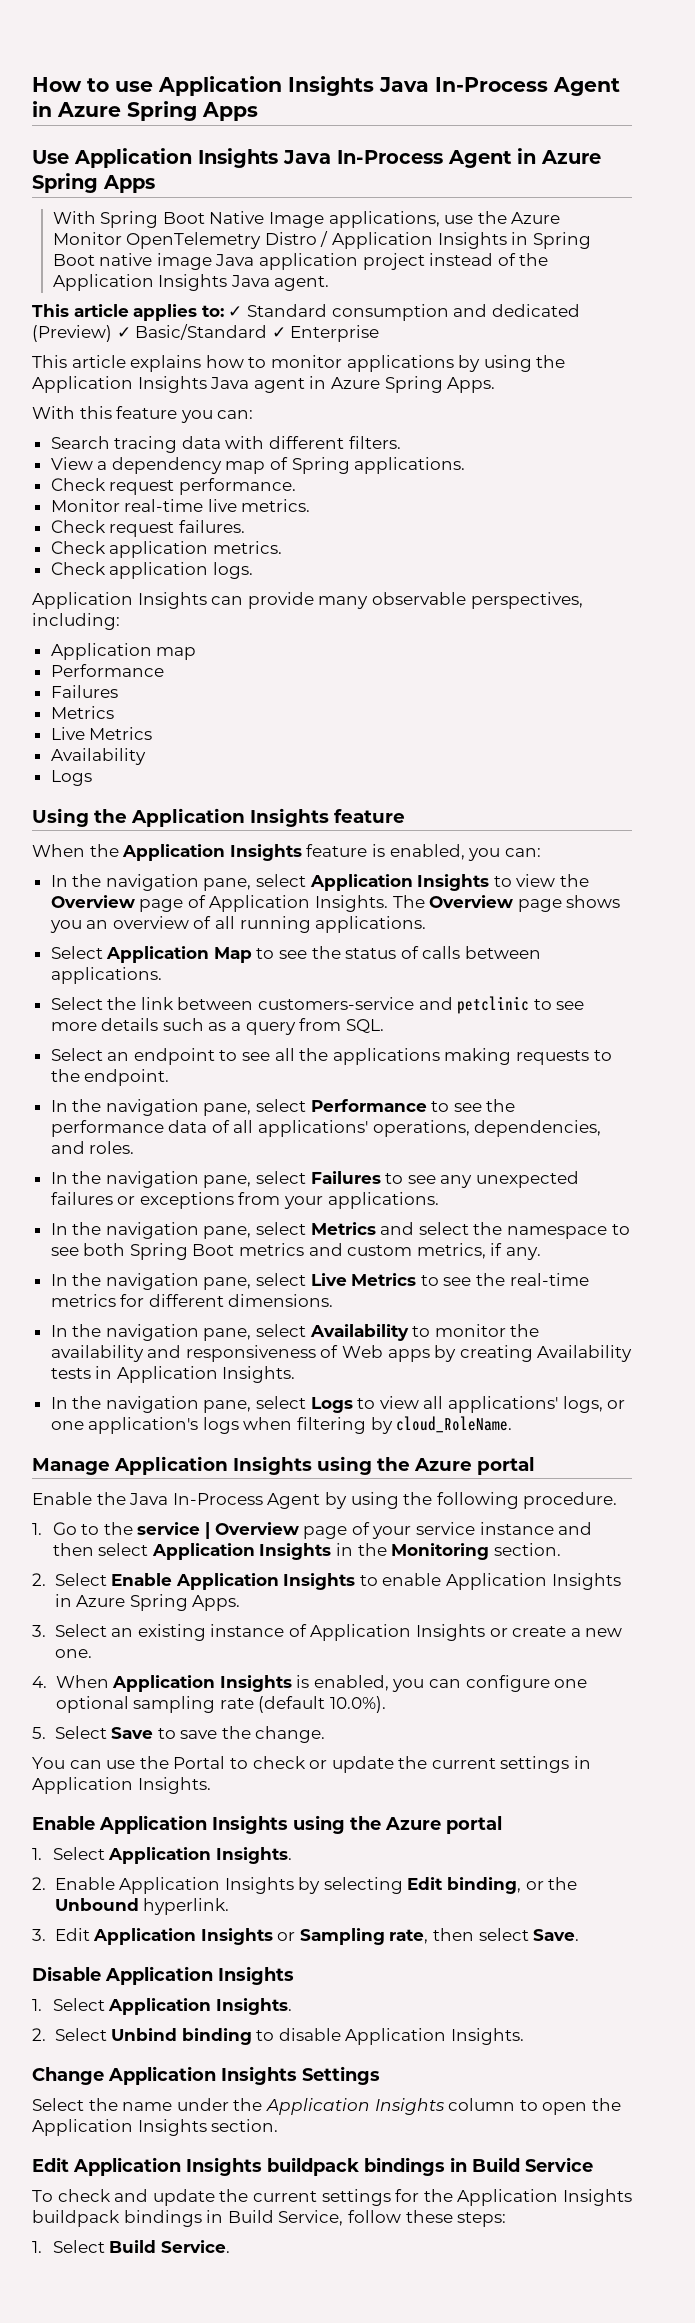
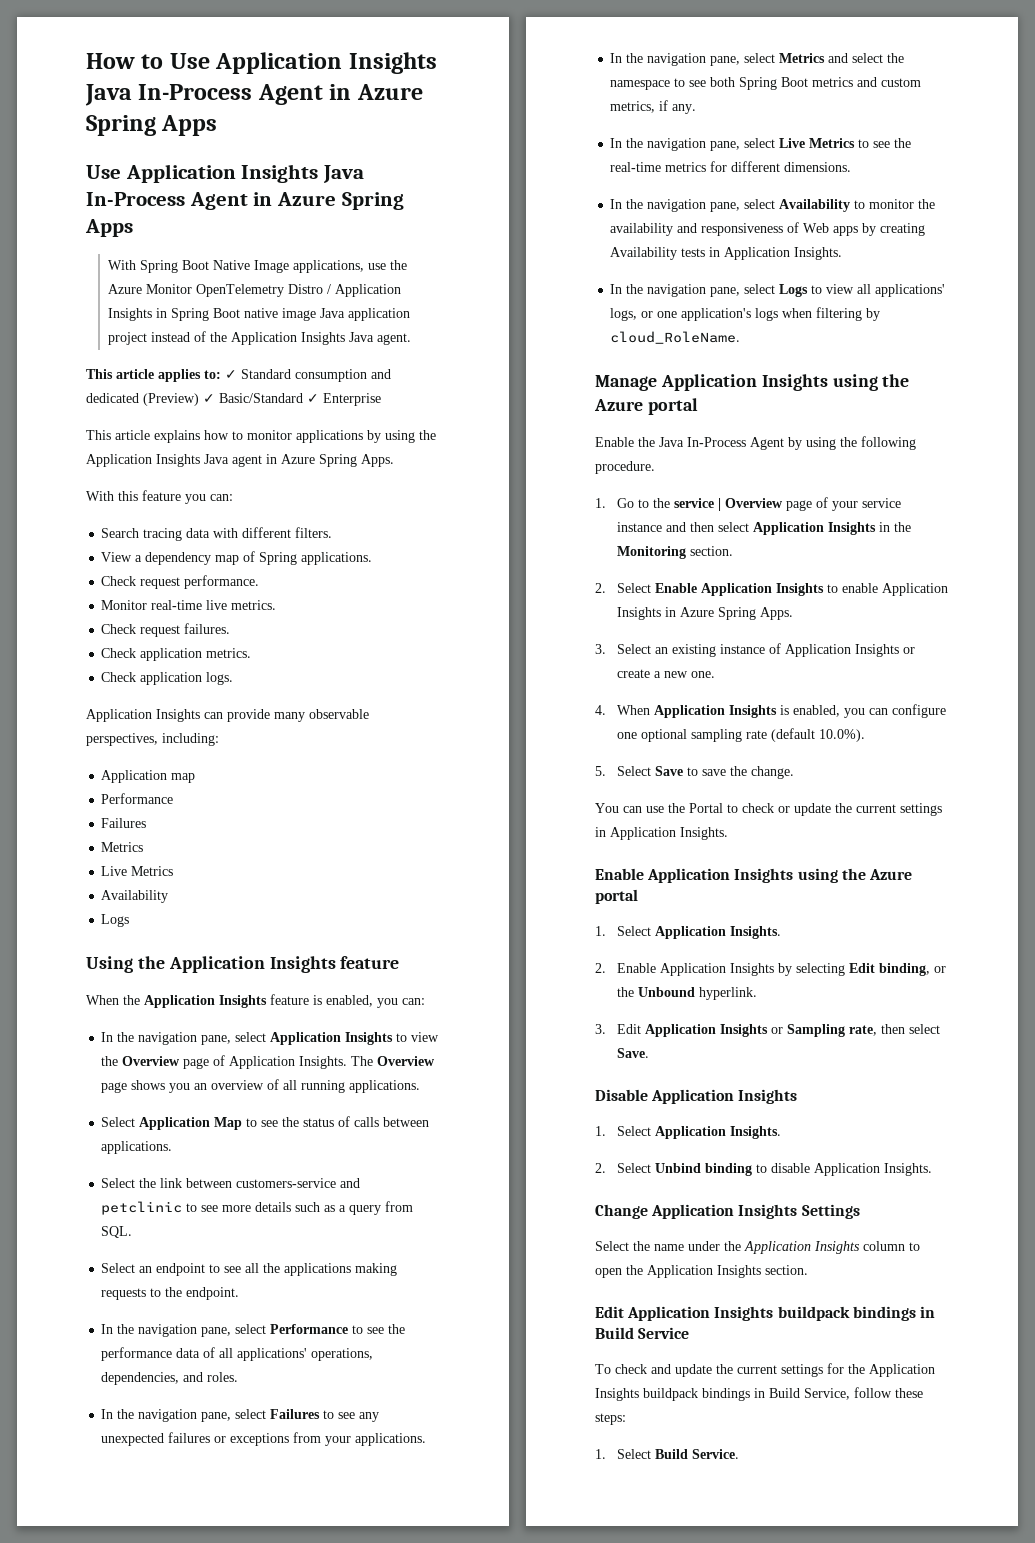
- How to use Application Insights Java In-Process Agent in Azure Spring Apps
+ How to Use Application Insights Java In-Process Agent in Azure Spring Apps

